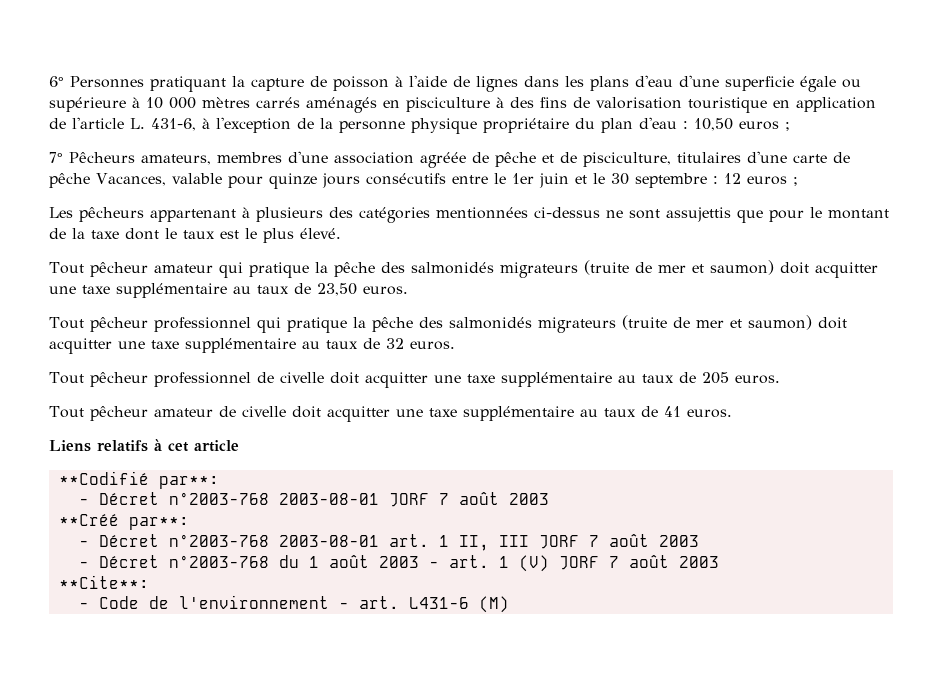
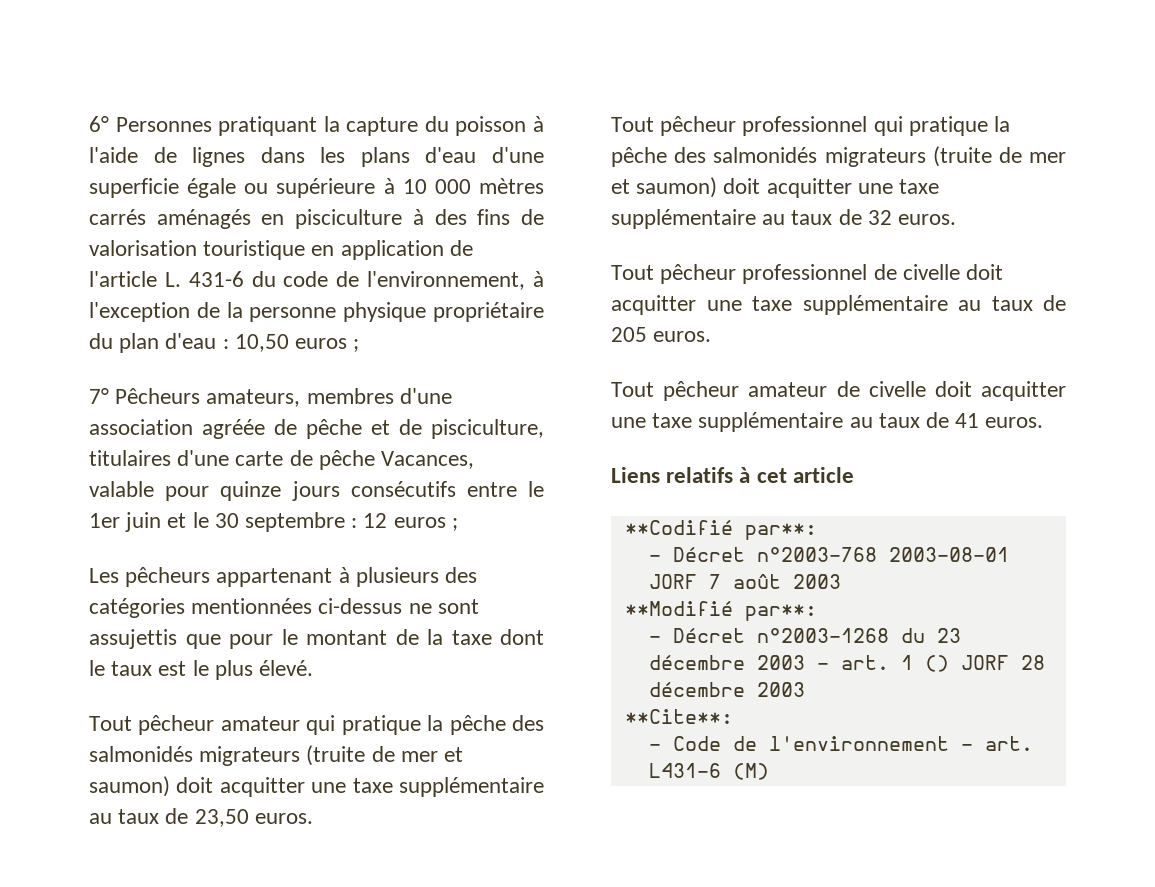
- 6° Personnes pratiquant la capture de poisson à l'aide de lignes dans les plans d'eau d'une superficie égale ou supérieure à 10 000 mètres carrés aménagés en pisciculture à des fins de valorisation touristique en application de l'article L. 431-6, à l'exception de la personne physique propriétaire du plan d'eau : 10,50 euros ;
+ 6° Personnes pratiquant la capture du poisson à l'aide de lignes dans les plans d'eau d'une superficie égale ou supérieure à 10 000 mètres carrés aménagés en pisciculture à des fins de valorisation touristique en application de l'article L. 431-6 du code de l'environnement, à l'exception de la personne physique propriétaire du plan d'eau : 10,50 euros ;
- **Créé par**:
- - Décret n°2003-768 2003-08-01 art. 1 II, III JORF 7 août 2003
- - Décret n°2003-768 du 1 août 2003 - art. 1 (V) JORF 7 août 2003
+ **Modifié par**:
+ - Décret n°2003-1268 du 23 décembre 2003 - art. 1 () JORF 28 décembre 2003

